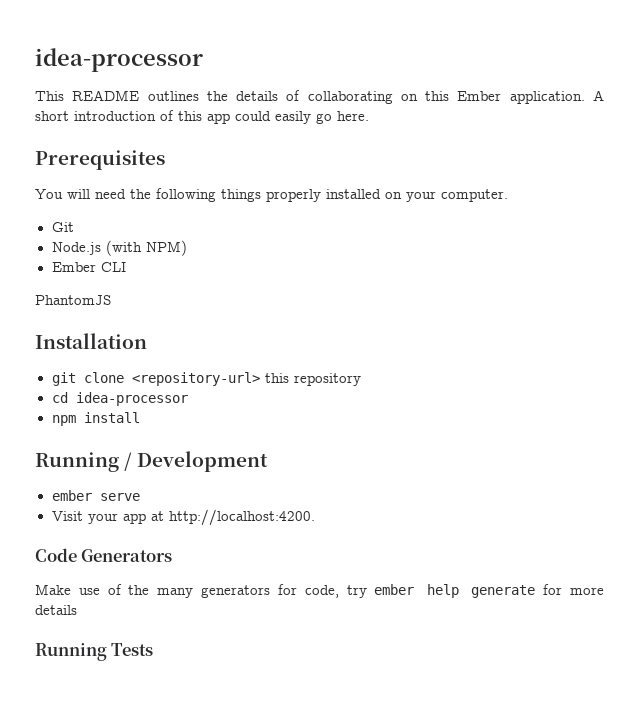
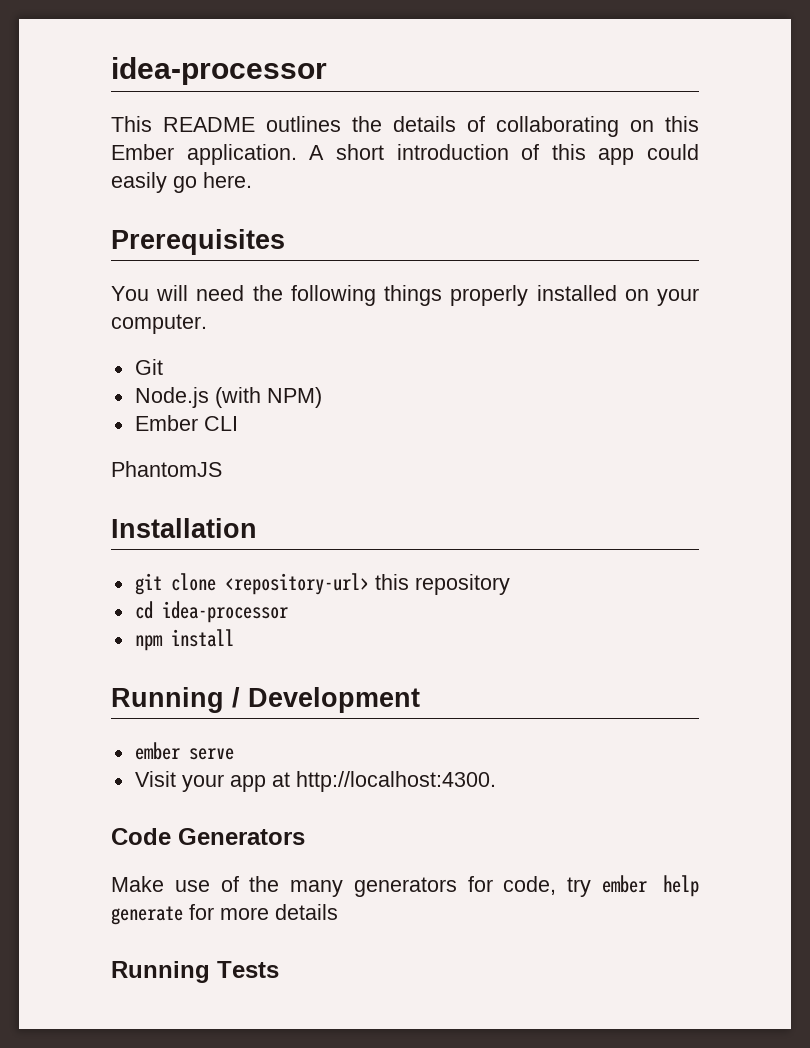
- Visit your app at http://localhost:4200.
+ Visit your app at http://localhost:4300.

